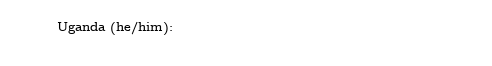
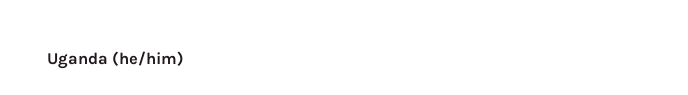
- Uganda (he/him):
+ Uganda (he/him)

